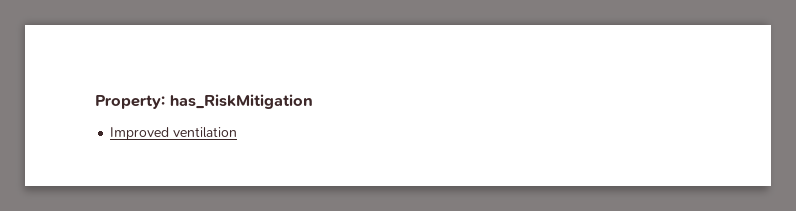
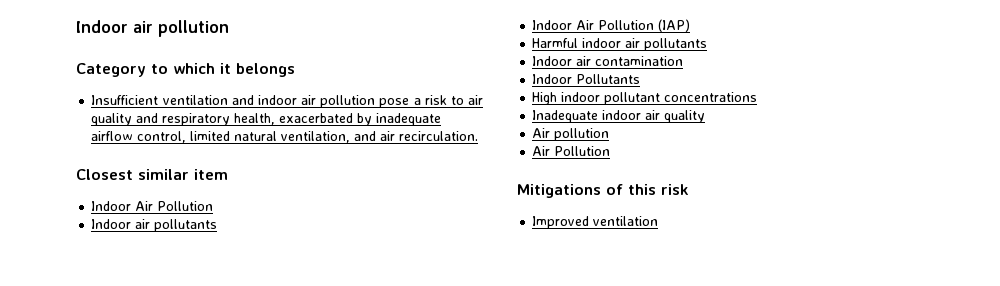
- Property: has_RiskMitigation
+ Indoor air pollution
+ Category to which it belongs
+ Insufficient ventilation and indoor air pollution pose a risk to air quality and respiratory health, exacerbated by inadequate airflow control, limited natural ventilation, and air recirculation.
+ Closest similar item
+ Indoor Air Pollution
+ Indoor air pollutants
+ Indoor Air Pollution (IAP)
+ Harmful indoor air pollutants
+ Indoor air contamination
+ Indoor Pollutants
+ High indoor pollutant concentrations
+ Inadequate indoor air quality
+ Air pollution
+ Air Pollution
+ Mitigations of this risk

